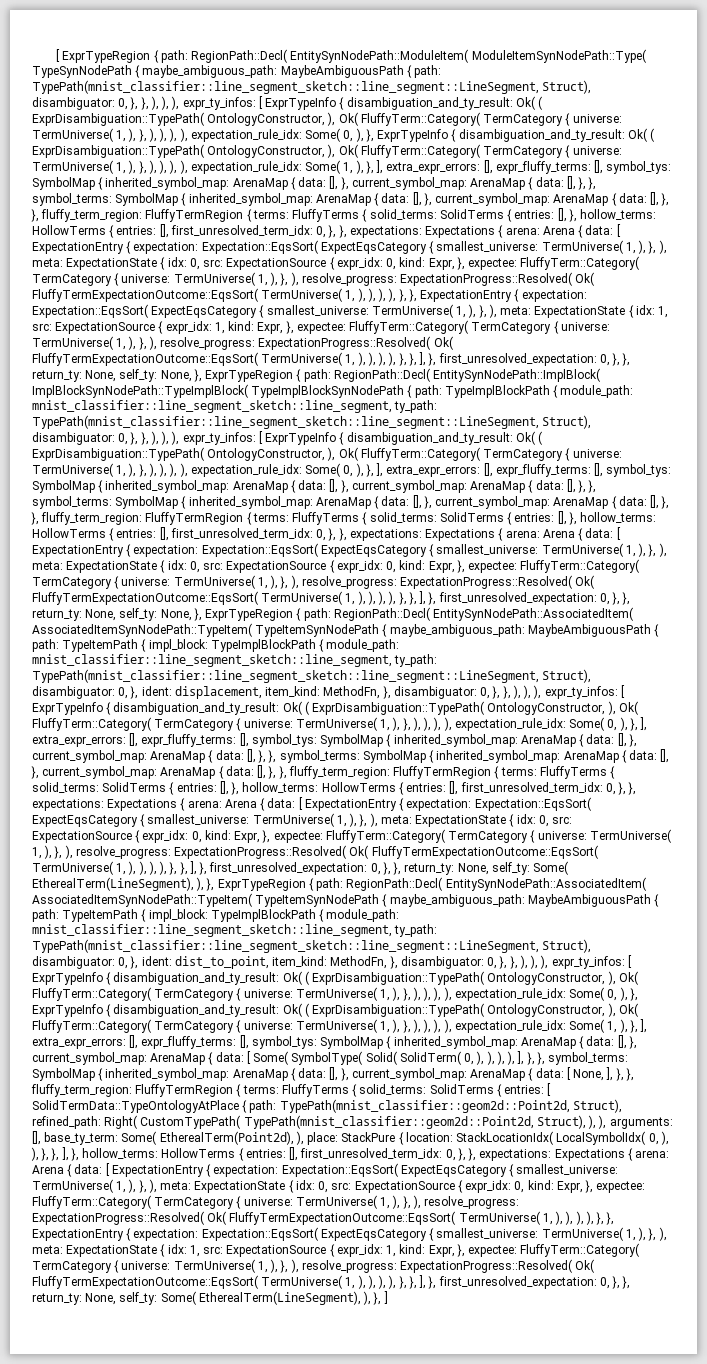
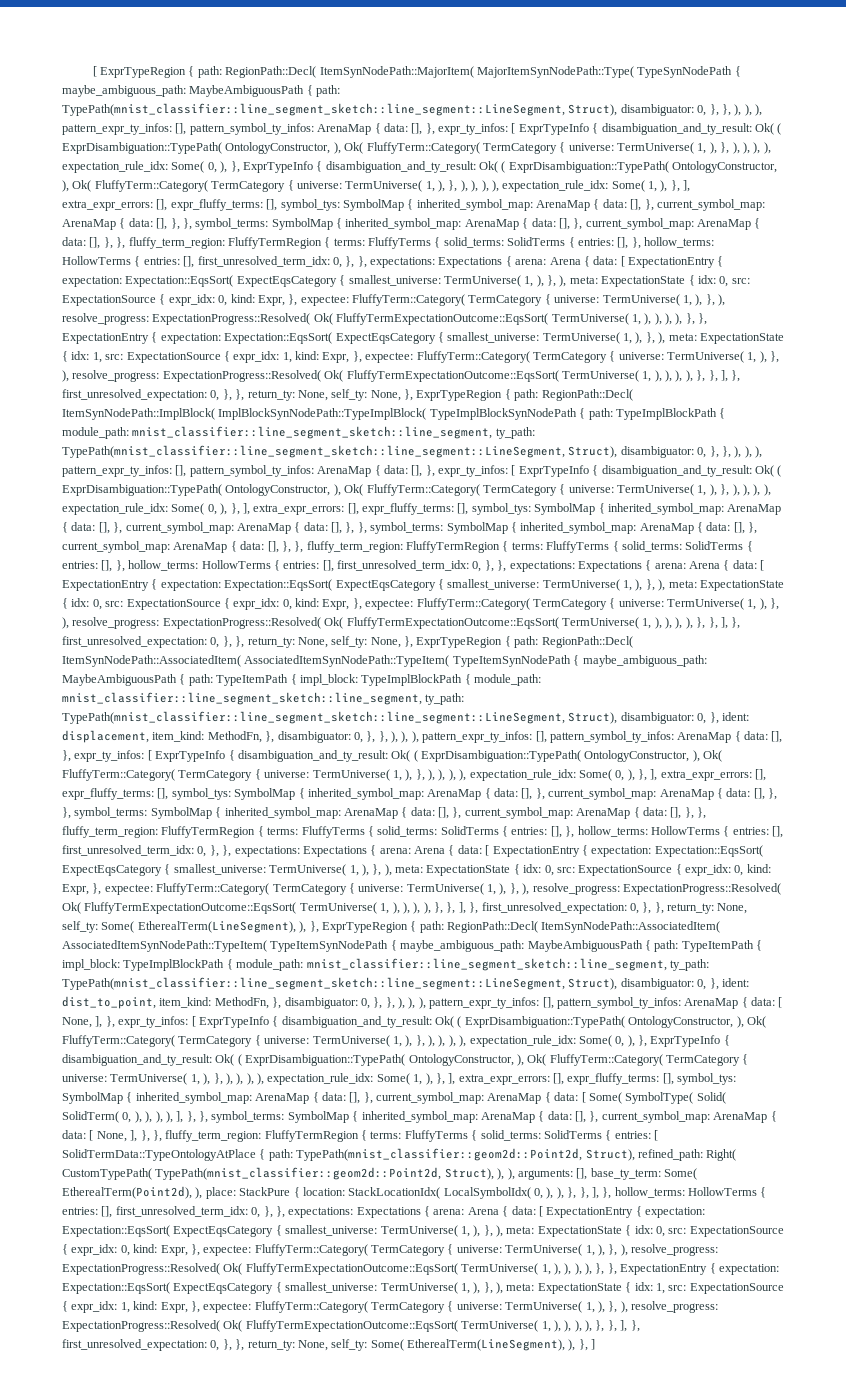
- RegionPath::Decl( EntitySynNodePath::ModuleItem( ModuleItemSynNodePath::Type( TypeSynNodePath { maybe_ambiguous_path:
+ RegionPath::Decl( ItemSynNodePath::MajorItem( MajorItemSynNodePath::Type( TypeSynNodePath { maybe_ambiguous_path:
- MaybeAmbiguousPath { path: TypePath(mnist_classifier::line_segment_sketch::line_segment::LineSegment, Struct), disambiguator: 0, }, }, ), ), ), expr_ty_infos:
+ MaybeAmbiguousPath { path: TypePath(mnist_classifier::line_segment_sketch::line_segment::LineSegment, Struct), disambiguator: 0, }, }, ), ), ), pattern_expr_ty_infos: [], pattern_symbol_ty_infos: ArenaMap { data: [], }, expr_ty_infos:
- RegionPath::Decl( EntitySynNodePath::ImplBlock( ImplBlockSynNodePath::TypeImplBlock( TypeImplBlockSynNodePath { path:
+ RegionPath::Decl( ItemSynNodePath::ImplBlock( ImplBlockSynNodePath::TypeImplBlock( TypeImplBlockSynNodePath { path:
- mnist_classifier::line_segment_sketch::line_segment, ty_path: TypePath(mnist_classifier::line_segment_sketch::line_segment::LineSegment, Struct), disambiguator: 0, }, }, ), ), ), expr_ty_infos:
+ mnist_classifier::line_segment_sketch::line_segment, ty_path: TypePath(mnist_classifier::line_segment_sketch::line_segment::LineSegment, Struct), disambiguator: 0, }, }, ), ), ), pattern_expr_ty_infos: [], pattern_symbol_ty_infos: ArenaMap { data: [], }, expr_ty_infos:
- None, }, ExprTypeRegion { path: RegionPath::Decl( EntitySynNodePath::AssociatedItem( AssociatedItemSynNodePath::TypeItem( TypeItemSynNodePath { maybe_ambiguous_path:
+ None, }, ExprTypeRegion { path: RegionPath::Decl( ItemSynNodePath::AssociatedItem( AssociatedItemSynNodePath::TypeItem( TypeItemSynNodePath { maybe_ambiguous_path:
- displacement, item_kind: MethodFn, }, disambiguator: 0, }, }, ), ), ), expr_ty_infos:
+ displacement, item_kind: MethodFn, }, disambiguator: 0, }, }, ), ), ), pattern_expr_ty_infos: [], pattern_symbol_ty_infos: ArenaMap { data: [], }, expr_ty_infos:
- Some( EtherealTerm(LineSegment), ), }, ExprTypeRegion { path: RegionPath::Decl( EntitySynNodePath::AssociatedItem( AssociatedItemSynNodePath::TypeItem( TypeItemSynNodePath { maybe_ambiguous_path:
+ Some( EtherealTerm(LineSegment), ), }, ExprTypeRegion { path: RegionPath::Decl( ItemSynNodePath::AssociatedItem( AssociatedItemSynNodePath::TypeItem( TypeItemSynNodePath { maybe_ambiguous_path:
- dist_to_point, item_kind: MethodFn, }, disambiguator: 0, }, }, ), ), ), expr_ty_infos:
+ dist_to_point, item_kind: MethodFn, }, disambiguator: 0, }, }, ), ), ), pattern_expr_ty_infos: [], pattern_symbol_ty_infos: ArenaMap { data: [ None, ], }, expr_ty_infos:

